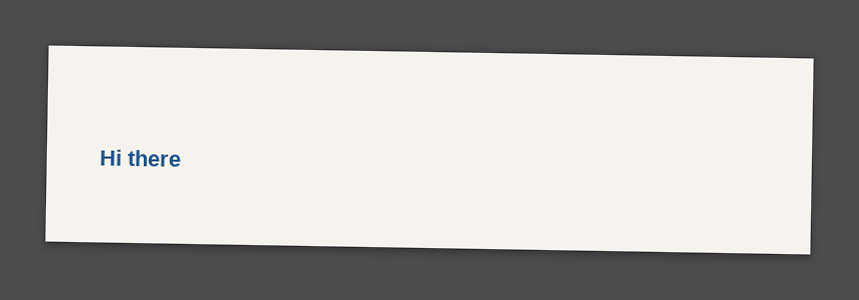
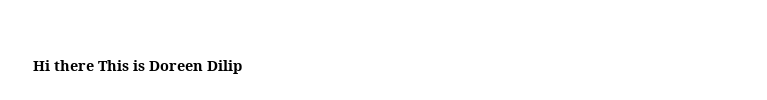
- Hi there
+ Hi there This is Doreen Dilip

